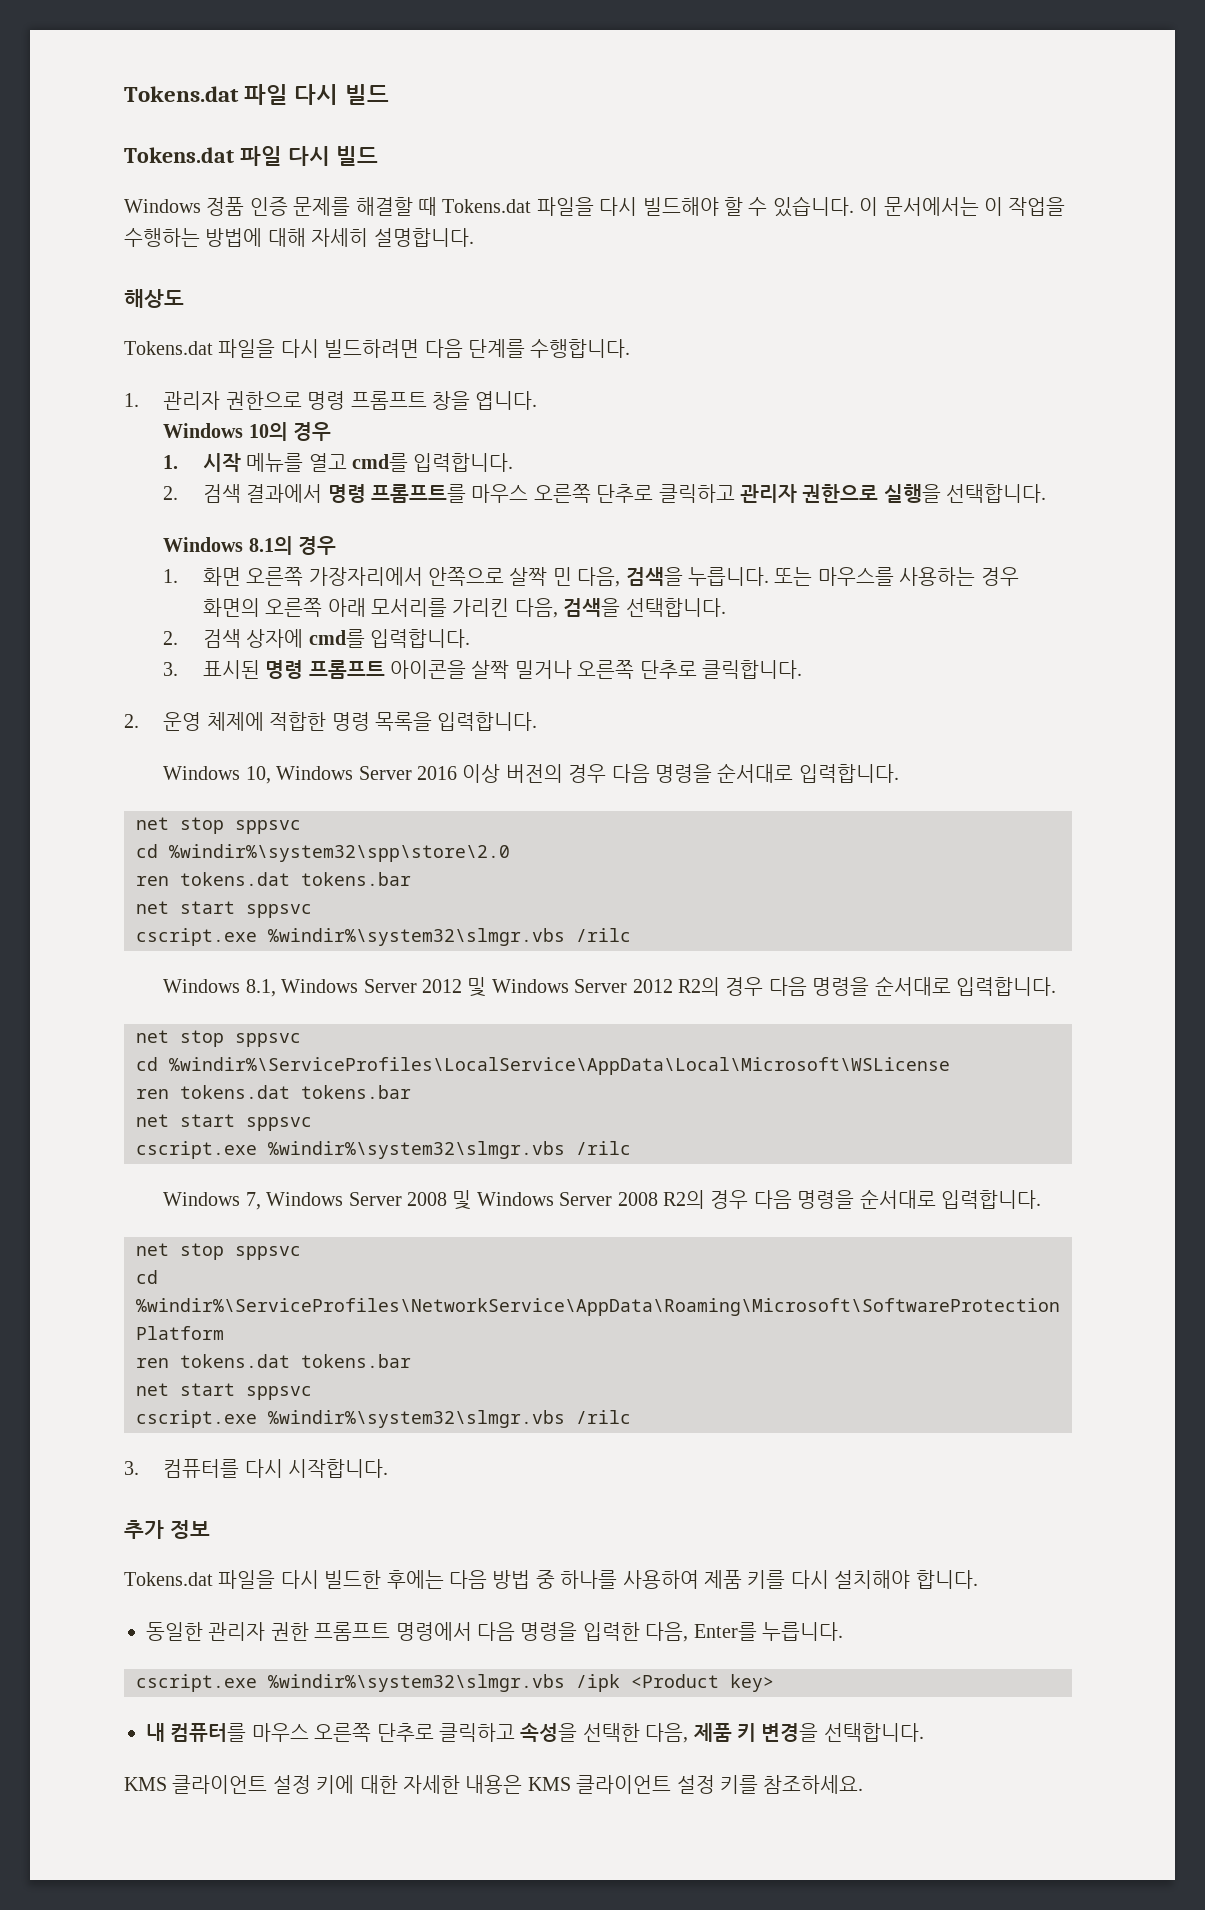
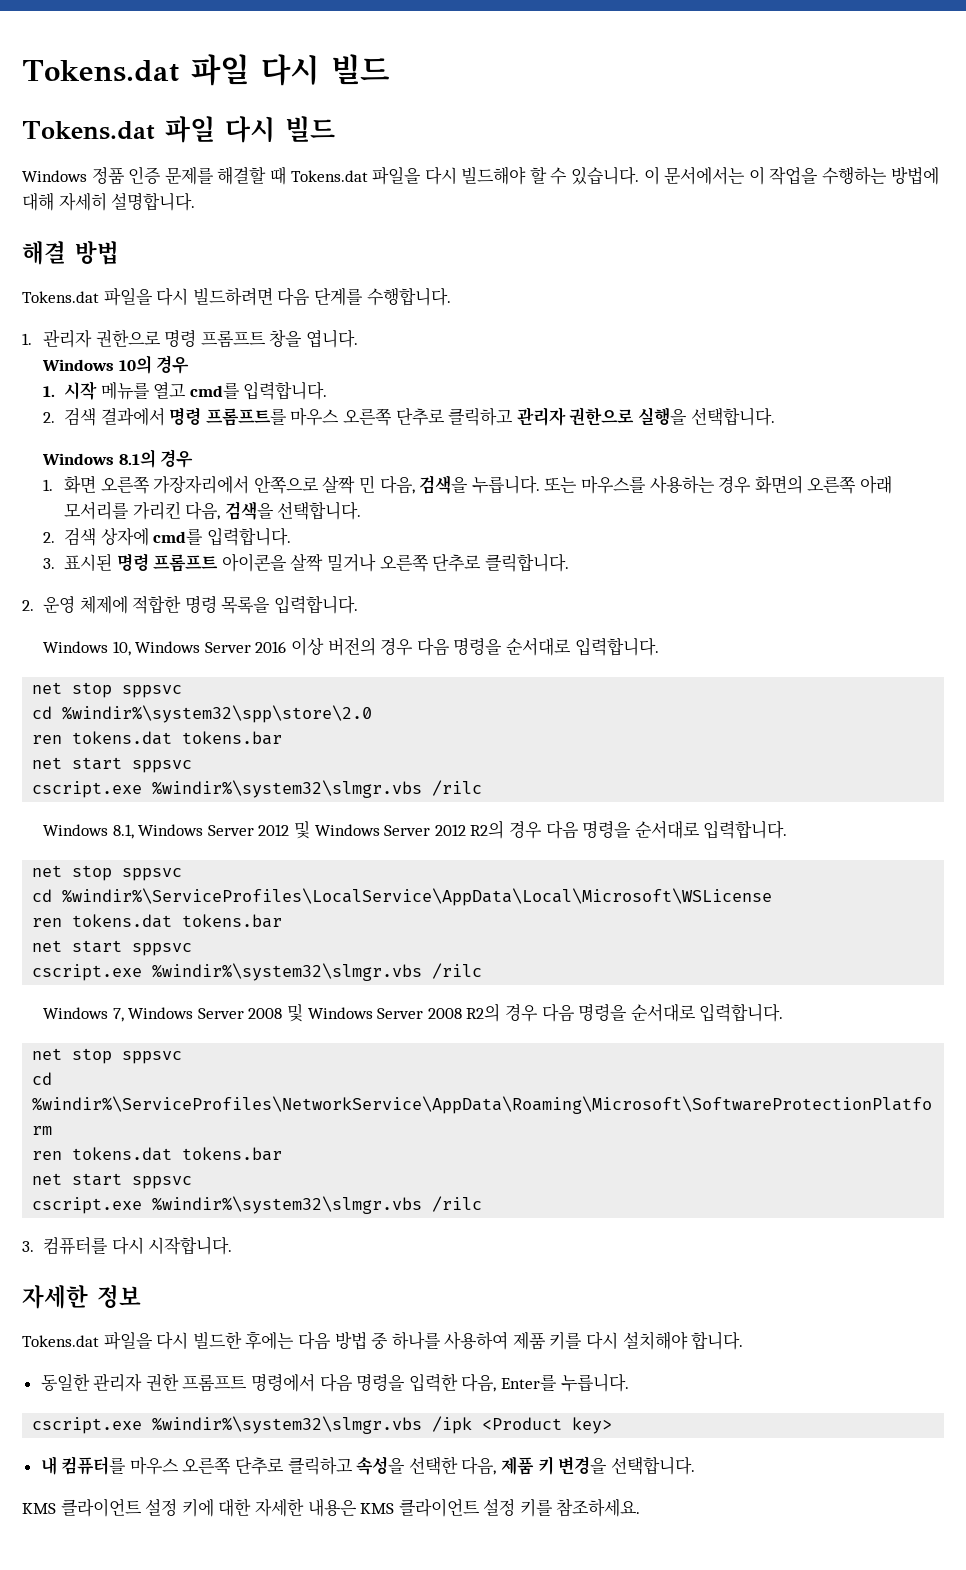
- 해상도
+ 해결 방법
- 추가 정보
+ 자세한 정보

